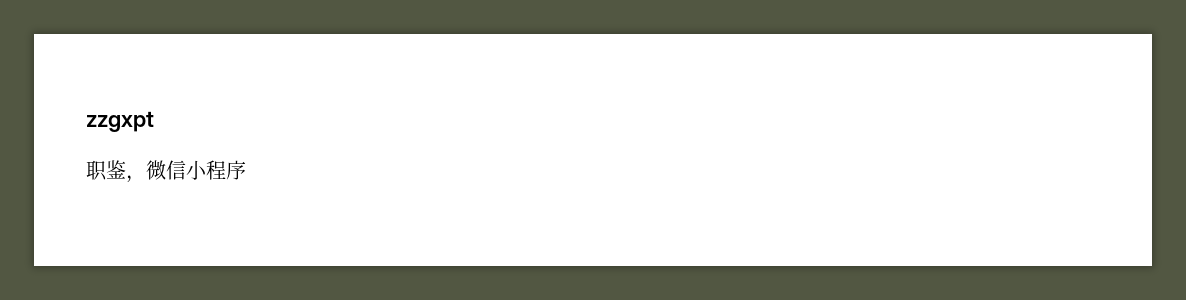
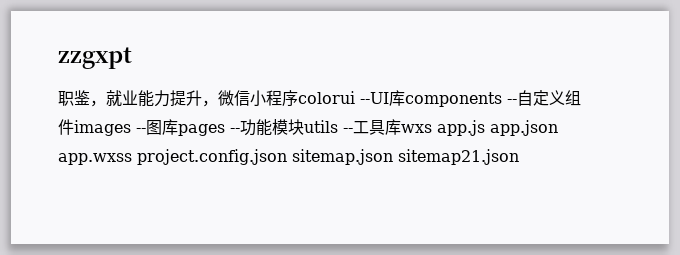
- 职鉴，微信小程序
+ 职鉴，就业能力提升，微信小程序colorui --UI库components --自定义组件images --图库pages --功能模块utils --工具库wxs app.js app.json app.wxss project.config.json sitemap.json sitemap21.json

